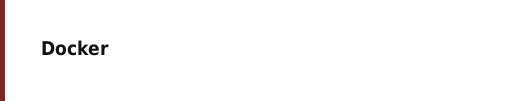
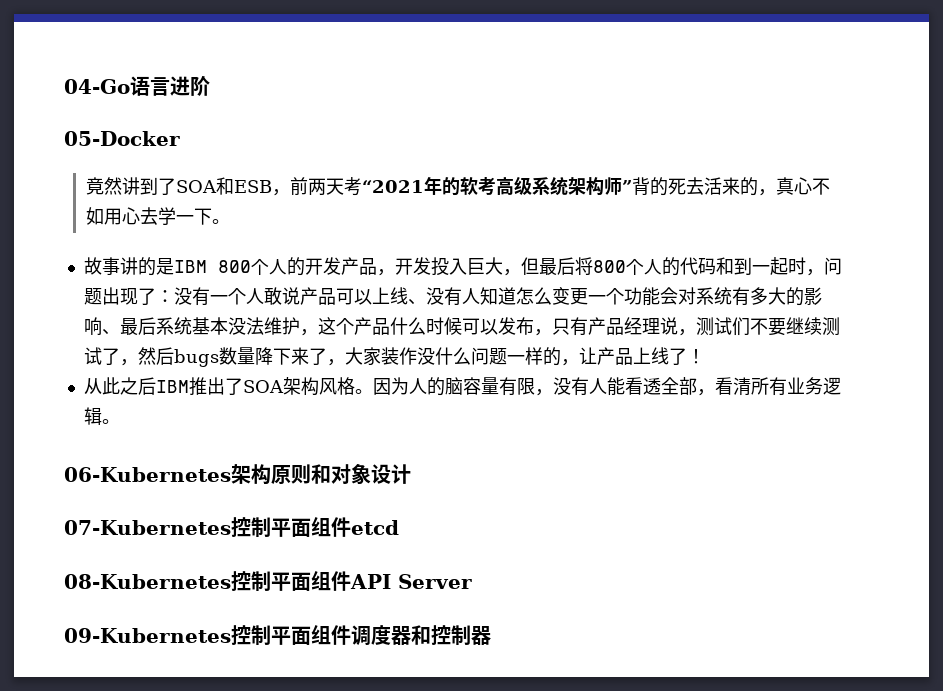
- Docker
+ 04-Go语言进阶
+ 05-Docker
+ 竟然讲到了SOA和ESB，前两天考“2021年的软考高级系统架构师”背的死去活来的，真心不如用心去学一下。
+ 故事讲的是IBM 800个人的开发产品，开发投入巨大，但最后将800个人的代码和到一起时，问题出现了：没有一个人敢说产品可以上线、没有人知道怎么变更一个功能会对系统有多大的影响、最后系统基本没法维护，这个产品什么时候可以发布，只有产品经理说，测试们不要继续测试了，然后bugs数量降下来了，大家装作没什么问题一样的，让产品上线了！
+ 从此之后IBM推出了SOA架构风格。因为人的脑容量有限，没有人能看透全部，看清所有业务逻辑。
+ 06-Kubernetes架构原则和对象设计
+ 07-Kubernetes控制平面组件etcd
+ 08-Kubernetes控制平面组件API Server
+ 09-Kubernetes控制平面组件调度器和控制器

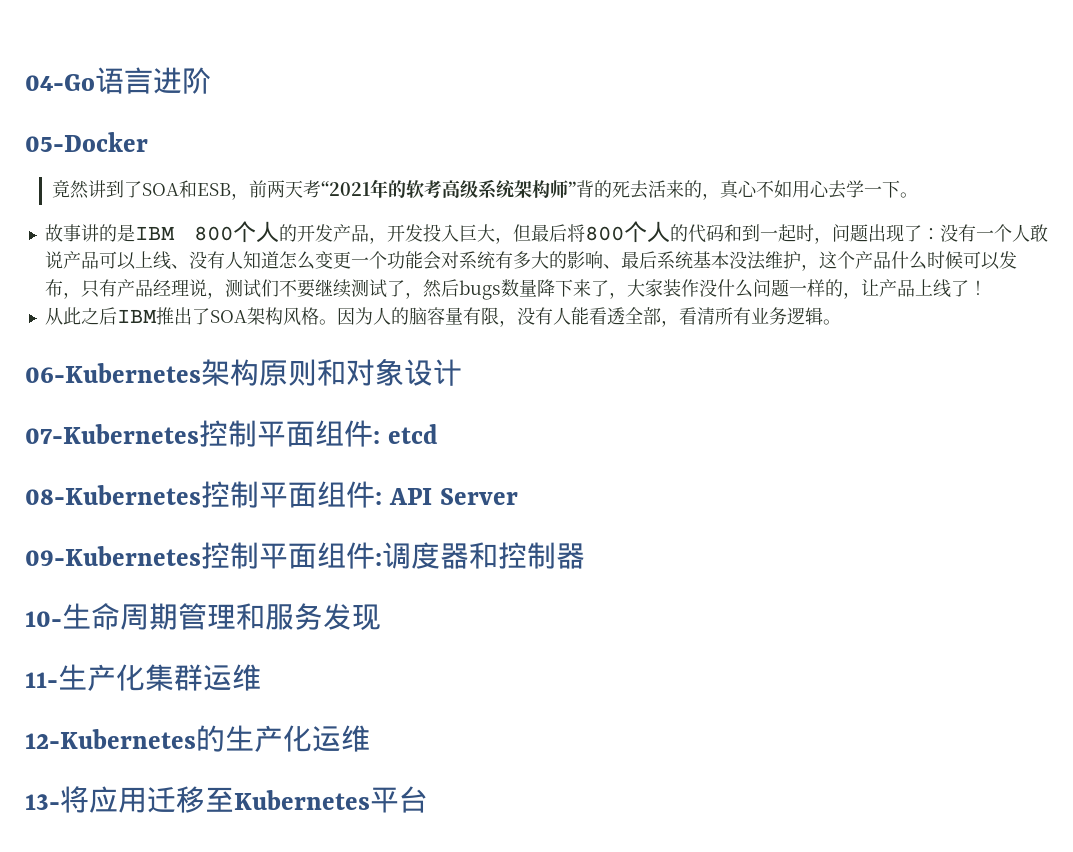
- 07-Kubernetes控制平面组件etcd
+ 07-Kubernetes控制平面组件: etcd
- 08-Kubernetes控制平面组件API Server
+ 08-Kubernetes控制平面组件: API Server
- 09-Kubernetes控制平面组件调度器和控制器
+ 09-Kubernetes控制平面组件:调度器和控制器
+ 10-生命周期管理和服务发现
+ 11-生产化集群运维
+ 12-Kubernetes的生产化运维
+ 13-将应用迁移至Kubernetes平台

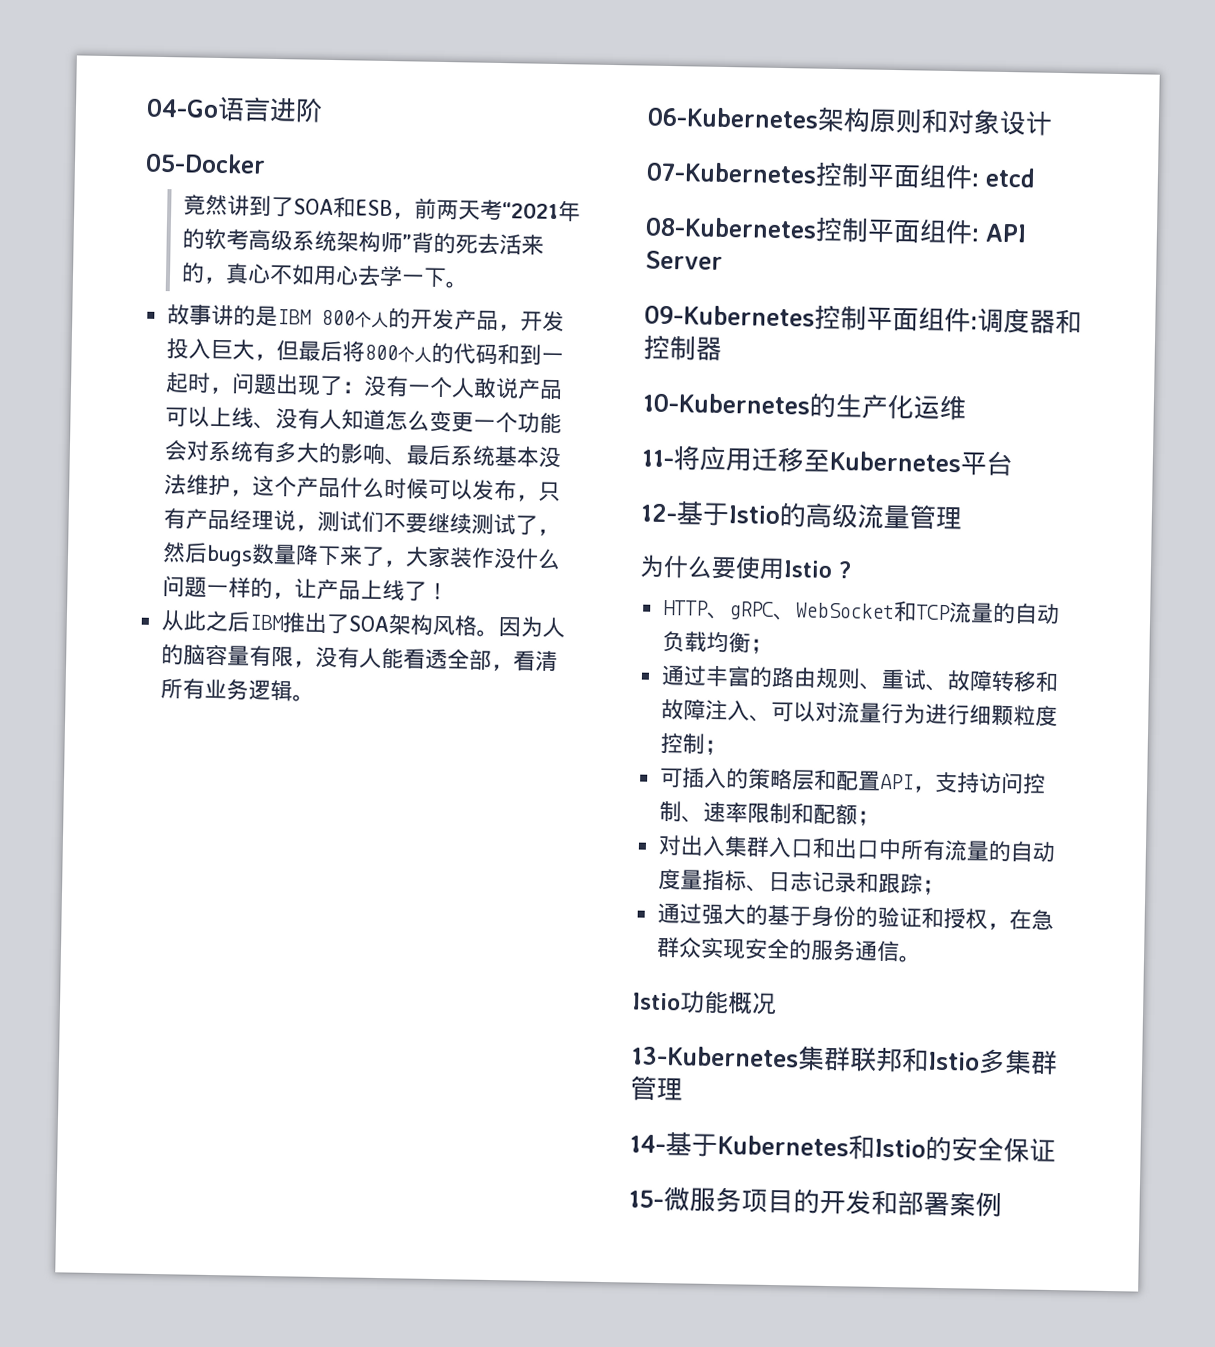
- 10-生命周期管理和服务发现
- 11-生产化集群运维
- 12-Kubernetes的生产化运维
+ 10-Kubernetes的生产化运维
- 13-将应用迁移至Kubernetes平台
+ 11-将应用迁移至Kubernetes平台
+ 12-基于Istio的高级流量管理
+ 为什么要使用Istio ?
+ HTTP、gRPC、WebSocket和TCP流量的自动负载均衡；
+ 通过丰富的路由规则、重试、故障转移和故障注入、可以对流量行为进行细颗粒度控制；
+ 可插入的策略层和配置API，支持访问控制、速率限制和配额；
+ 对出入集群入口和出口中所有流量的自动度量指标、日志记录和跟踪；
+ 通过强大的基于身份的验证和授权，在急群众实现安全的服务通信。
+ Istio功能概况
+ 13-Kubernetes集群联邦和Istio多集群管理
+ 14-基于Kubernetes和Istio的安全保证
+ 15-微服务项目的开发和部署案例

